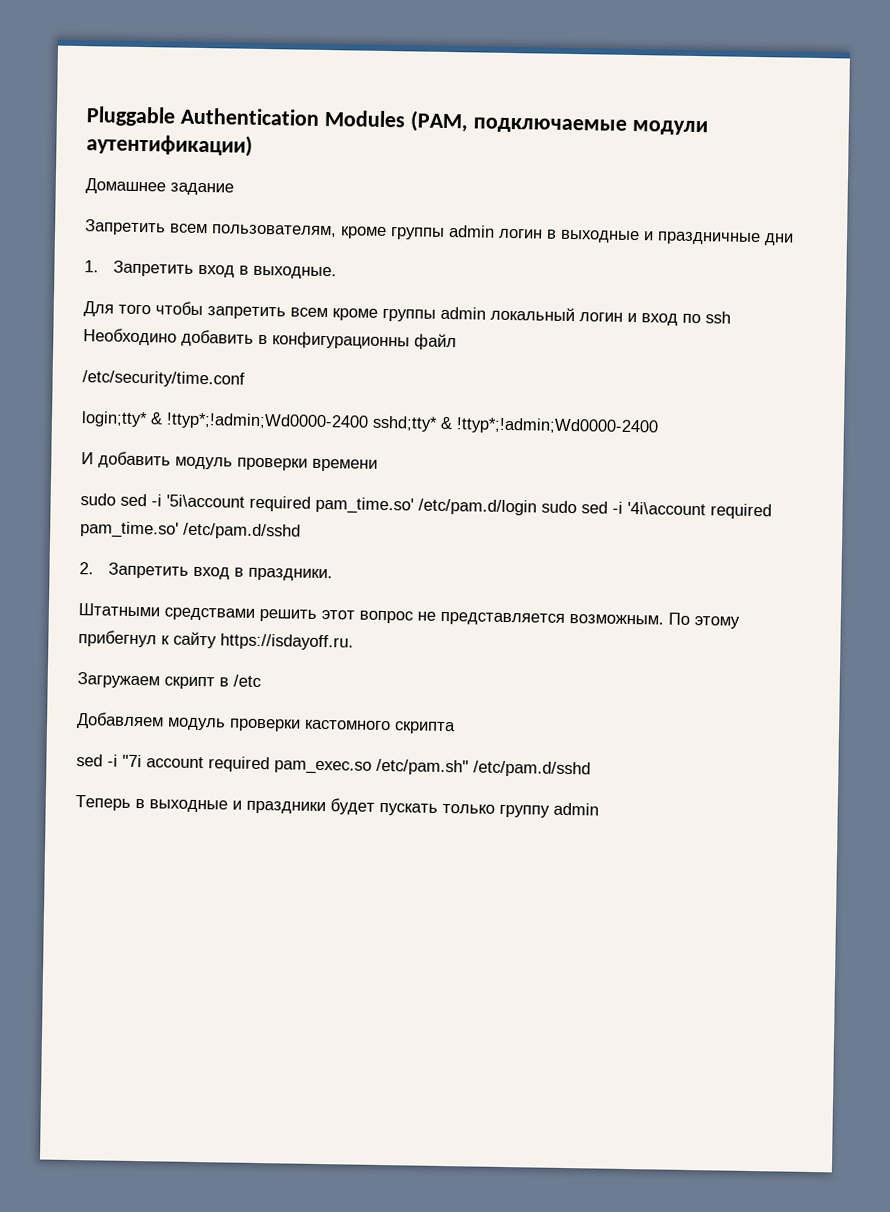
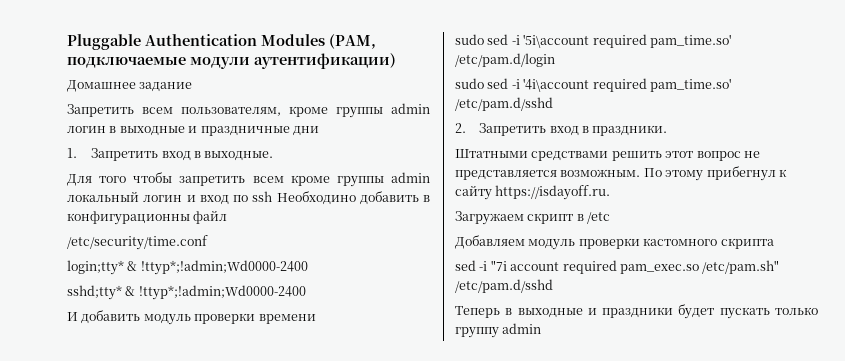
- login;tty* & !ttyp*;!admin;Wd0000-2400 sshd;tty* & !ttyp*;!admin;Wd0000-2400
+ login;tty* & !ttyp*;!admin;Wd0000-2400
+ sshd;tty* & !ttyp*;!admin;Wd0000-2400
- sudo sed -i '5i\account required pam_time.so' /etc/pam.d/login sudo sed -i '4i\account required pam_time.so' /etc/pam.d/sshd
+ sudo sed -i '5i\account required pam_time.so' /etc/pam.d/login
+ sudo sed -i '4i\account required pam_time.so' /etc/pam.d/sshd

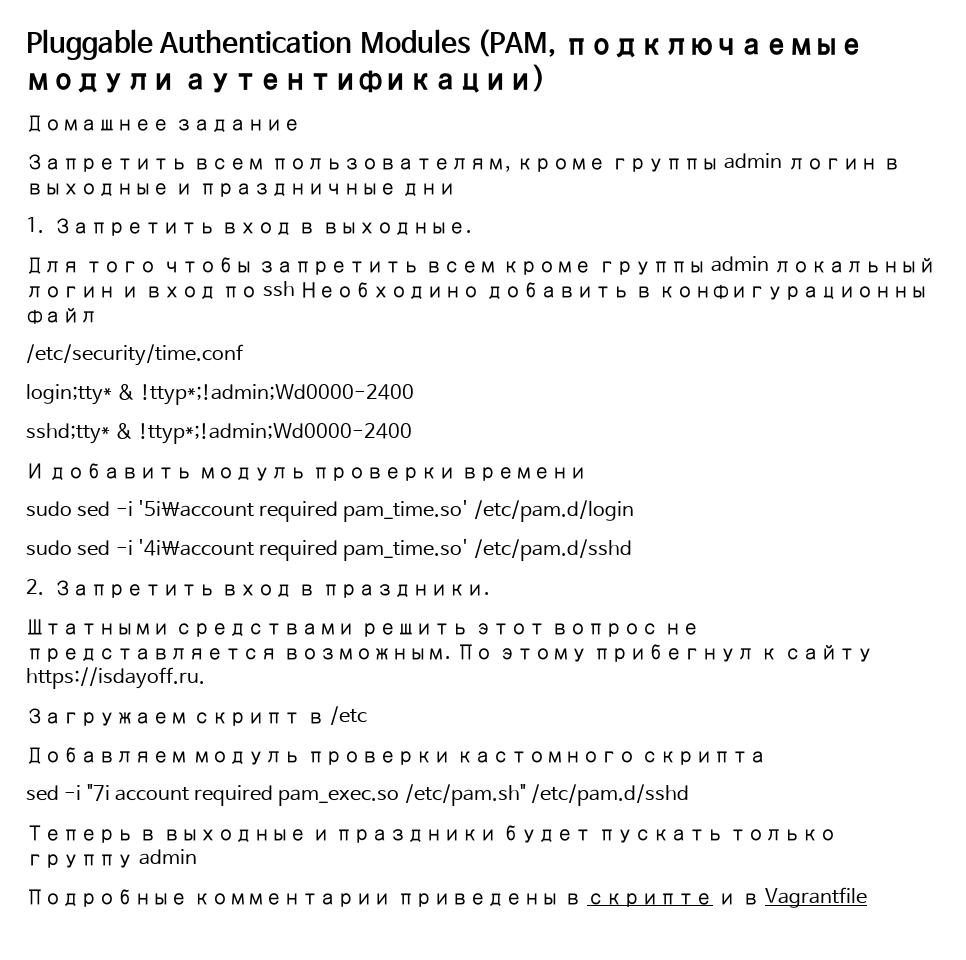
+ Подробные комментарии приведены в скрипте и в Vagrantfile

